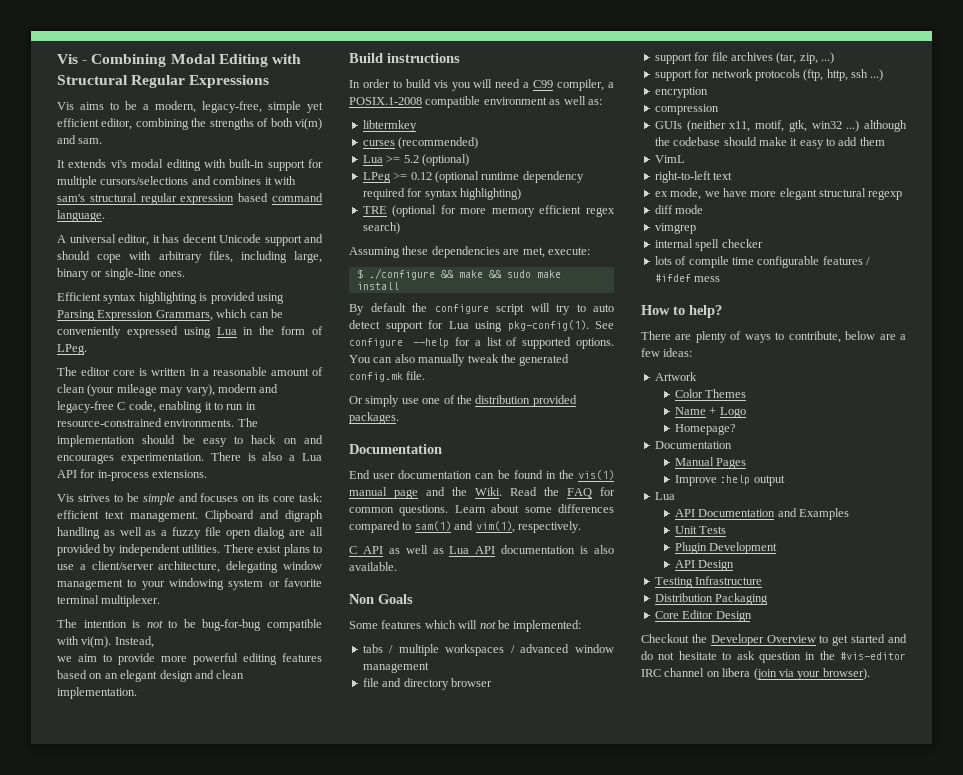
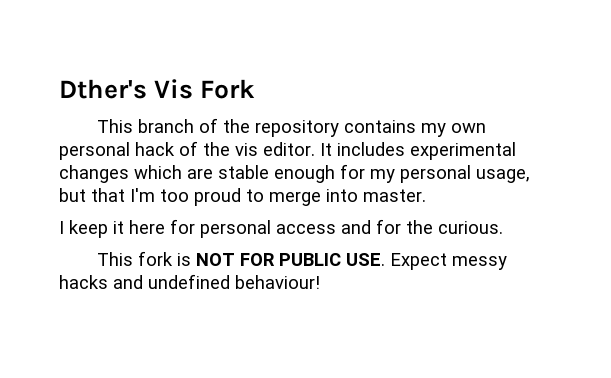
- Vis - Combining Modal Editing with Structural Regular Expressions
- Vis aims to be a modern, legacy-free, simple yet efficient editor, combining the strengths of both vi(m) and sam.
- It extends vi's modal editing with built-in support for multiple cursors/selections and combines it with sam's structural regular expression based command language.
- A universal editor, it has decent Unicode support and should cope with arbitrary files, including large, binary or single-line ones.
- Efficient syntax highlighting is provided using Parsing Expression Grammars, which can be conveniently expressed using Lua in the form of LPeg.
- The editor core is written in a reasonable amount of clean (your mileage may vary), modern and legacy-free C code, enabling it to run in resource-constrained environments. The implementation should be easy to hack on and encourages experimentation. There is also a Lua API for in-process extensions.
- Vis strives to be simple and focuses on its core task: efficient text management. Clipboard and digraph handling as well as a fuzzy file open dialog are all provided by independent utilities. There exist plans to use a client/server architecture, delegating window management to your windowing system or favorite terminal multiplexer.
- The intention is not to be bug-for-bug compatible with vi(m). Instead,
- we aim to provide more powerful editing features based on an elegant design and clean implementation.
- Build instructions
- In order to build vis you will need a C99 compiler, a POSIX.1-2008 compatible environment as well as:
- libtermkey
- curses (recommended)
- Lua >= 5.2 (optional)
- LPeg >= 0.12 (optional runtime dependency required for syntax highlighting)
- TRE (optional for more memory efficient regex search)
- Assuming these dependencies are met, execute:
- $ ./configure && make && sudo make install
- By default the configure script will try to auto detect support for Lua using pkg-config(1). See configure --help for a list of supported options. You can also manually tweak the generated config.mk file.
- Or simply use one of the distribution provided packages.
- Documentation
- End user documentation can be found in the vis(1) manual page and the Wiki. Read the FAQ for common questions. Learn about some differences compared to sam(1) and vim(1), respectively.
- C API as well as Lua API documentation is also available.
- Non Goals
- Some features which will not be implemented:
- tabs / multiple workspaces / advanced window management
- file and directory browser
- support for file archives (tar, zip, ...)
- support for network protocols (ftp, http, ssh ...)
- encryption
- compression
- GUIs (neither x11, motif, gtk, win32 ...) although the codebase should make it easy to add them
- VimL
- right-to-left text
- ex mode, we have more elegant structural regexp
- diff mode
- vimgrep
- internal spell checker
- lots of compile time configurable features / #ifdef mess
- How to help?
- There are plenty of ways to contribute, below are a few ideas:
- Artwork
- Color Themes
- Name + Logo
- Homepage?
- Documentation
- Manual Pages
- Improve :help output
- Lua
- API Documentation and Examples
- Unit Tests
- Plugin Development
- API Design
- Testing Infrastructure
- Distribution Packaging
- Core Editor Design
- Checkout the Developer Overview to get started and do not hesitate to ask question in the #vis-editor IRC channel on libera (join via your browser).
+ Dther's Vis Fork
+ This branch of the repository contains my own personal hack of the vis editor. It includes experimental changes which are stable enough for my personal usage, but that I'm too proud to merge into master.
+ I keep it here for personal access and for the curious.
+ This fork is NOT FOR PUBLIC USE. Expect messy hacks and undefined behaviour!

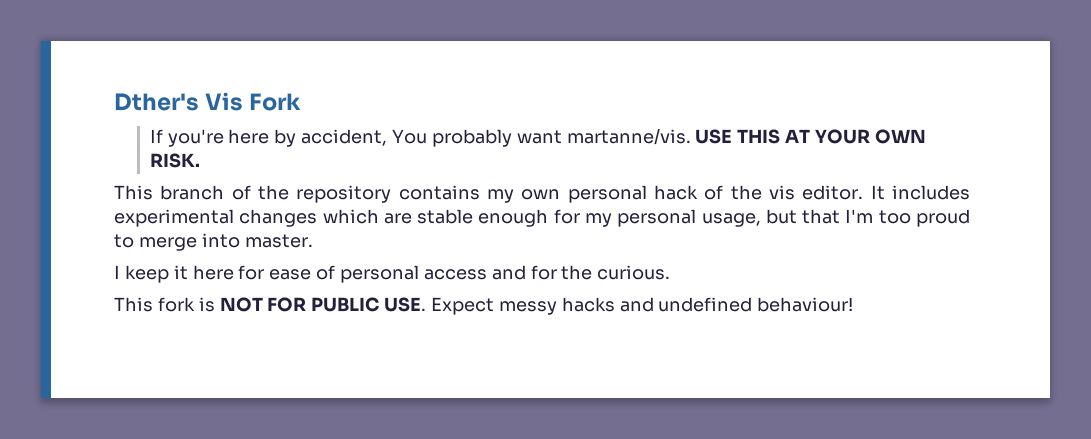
+ If you're here by accident, You probably want martanne/vis. USE THIS AT YOUR OWN RISK.
- I keep it here for personal access and for the curious.
+ I keep it here for ease of personal access and for the curious.

